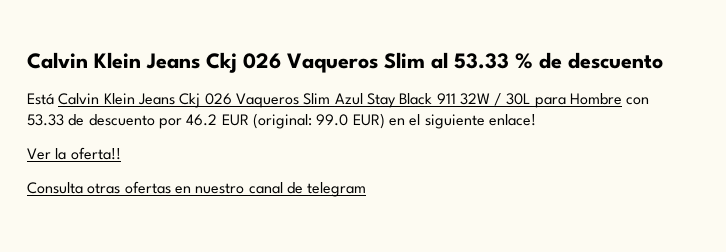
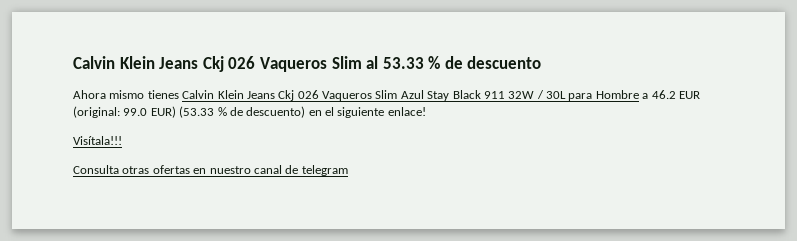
- Está Calvin Klein Jeans Ckj 026 Vaqueros Slim Azul Stay Black 911 32W / 30L para Hombre con 53.33 de descuento por 46.2 EUR (original: 99.0 EUR) en el siguiente enlace!
+ Ahora mismo tienes Calvin Klein Jeans Ckj 026 Vaqueros Slim Azul Stay Black 911 32W / 30L para Hombre a 46.2 EUR (original: 99.0 EUR) (53.33 % de descuento) en el siguiente enlace!
- Ver la oferta!!
+ Visítala!!!

